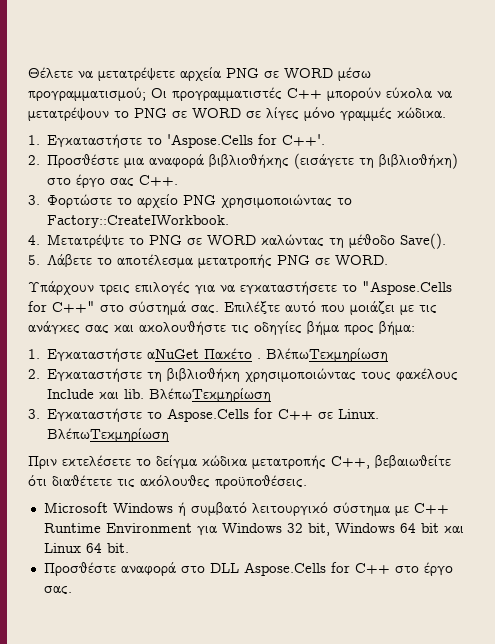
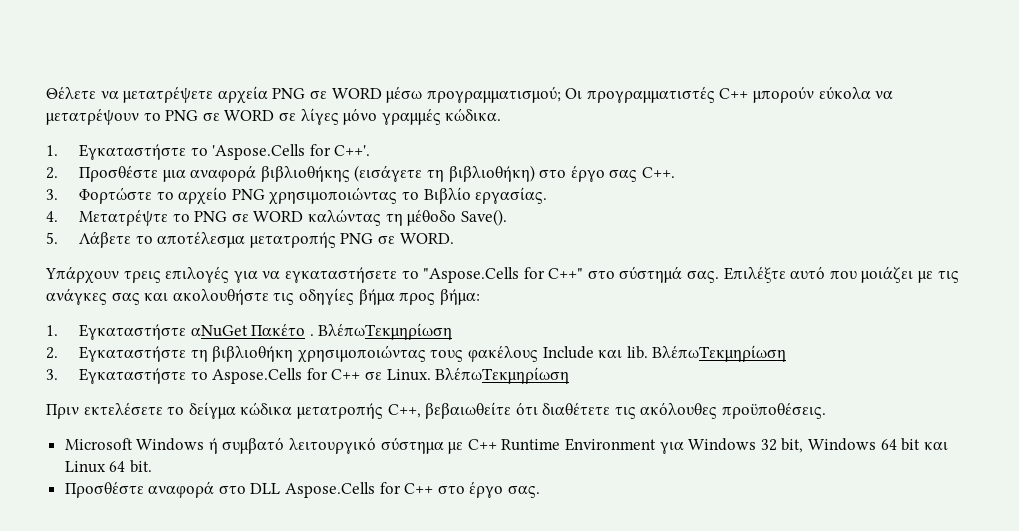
- 3. Φορτώστε το αρχείο PNG χρησιμοποιώντας το Factory::CreateIWorkbook.
+ 3. Φορτώστε το αρχείο PNG χρησιμοποιώντας το Βιβλίο εργασίας.

